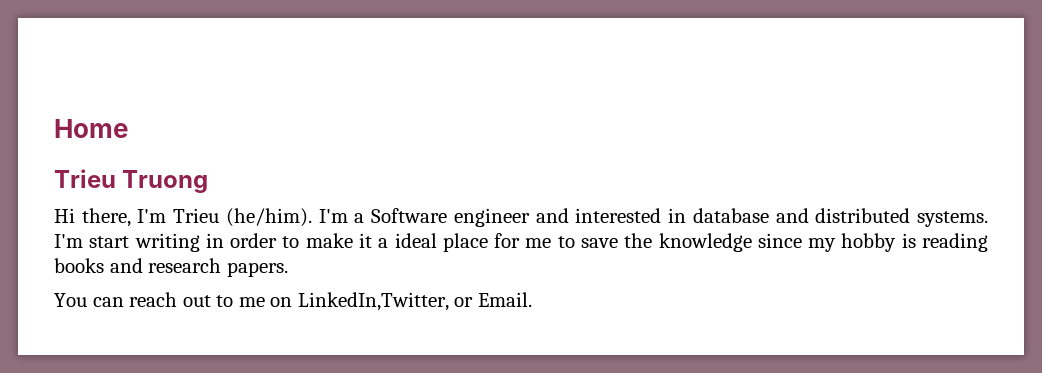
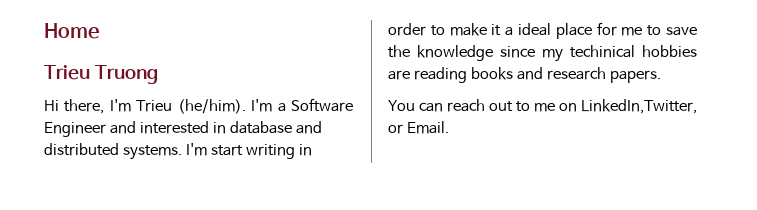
- I'm a Software engineer and interested in database and distributed systems.
+ I'm a Software Engineer and interested in database and distributed systems.
- I'm start writing in order to make it a ideal place for me to save the knowledge since my hobby is reading books and research papers.
+ I'm start writing in order to make it a ideal place for me to save the knowledge since my techinical hobbies are reading books and research papers.

